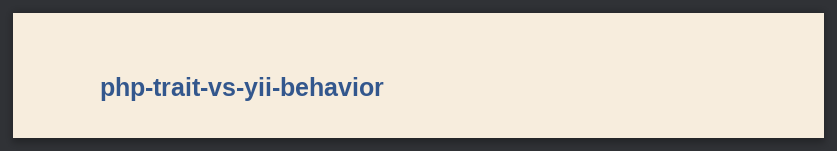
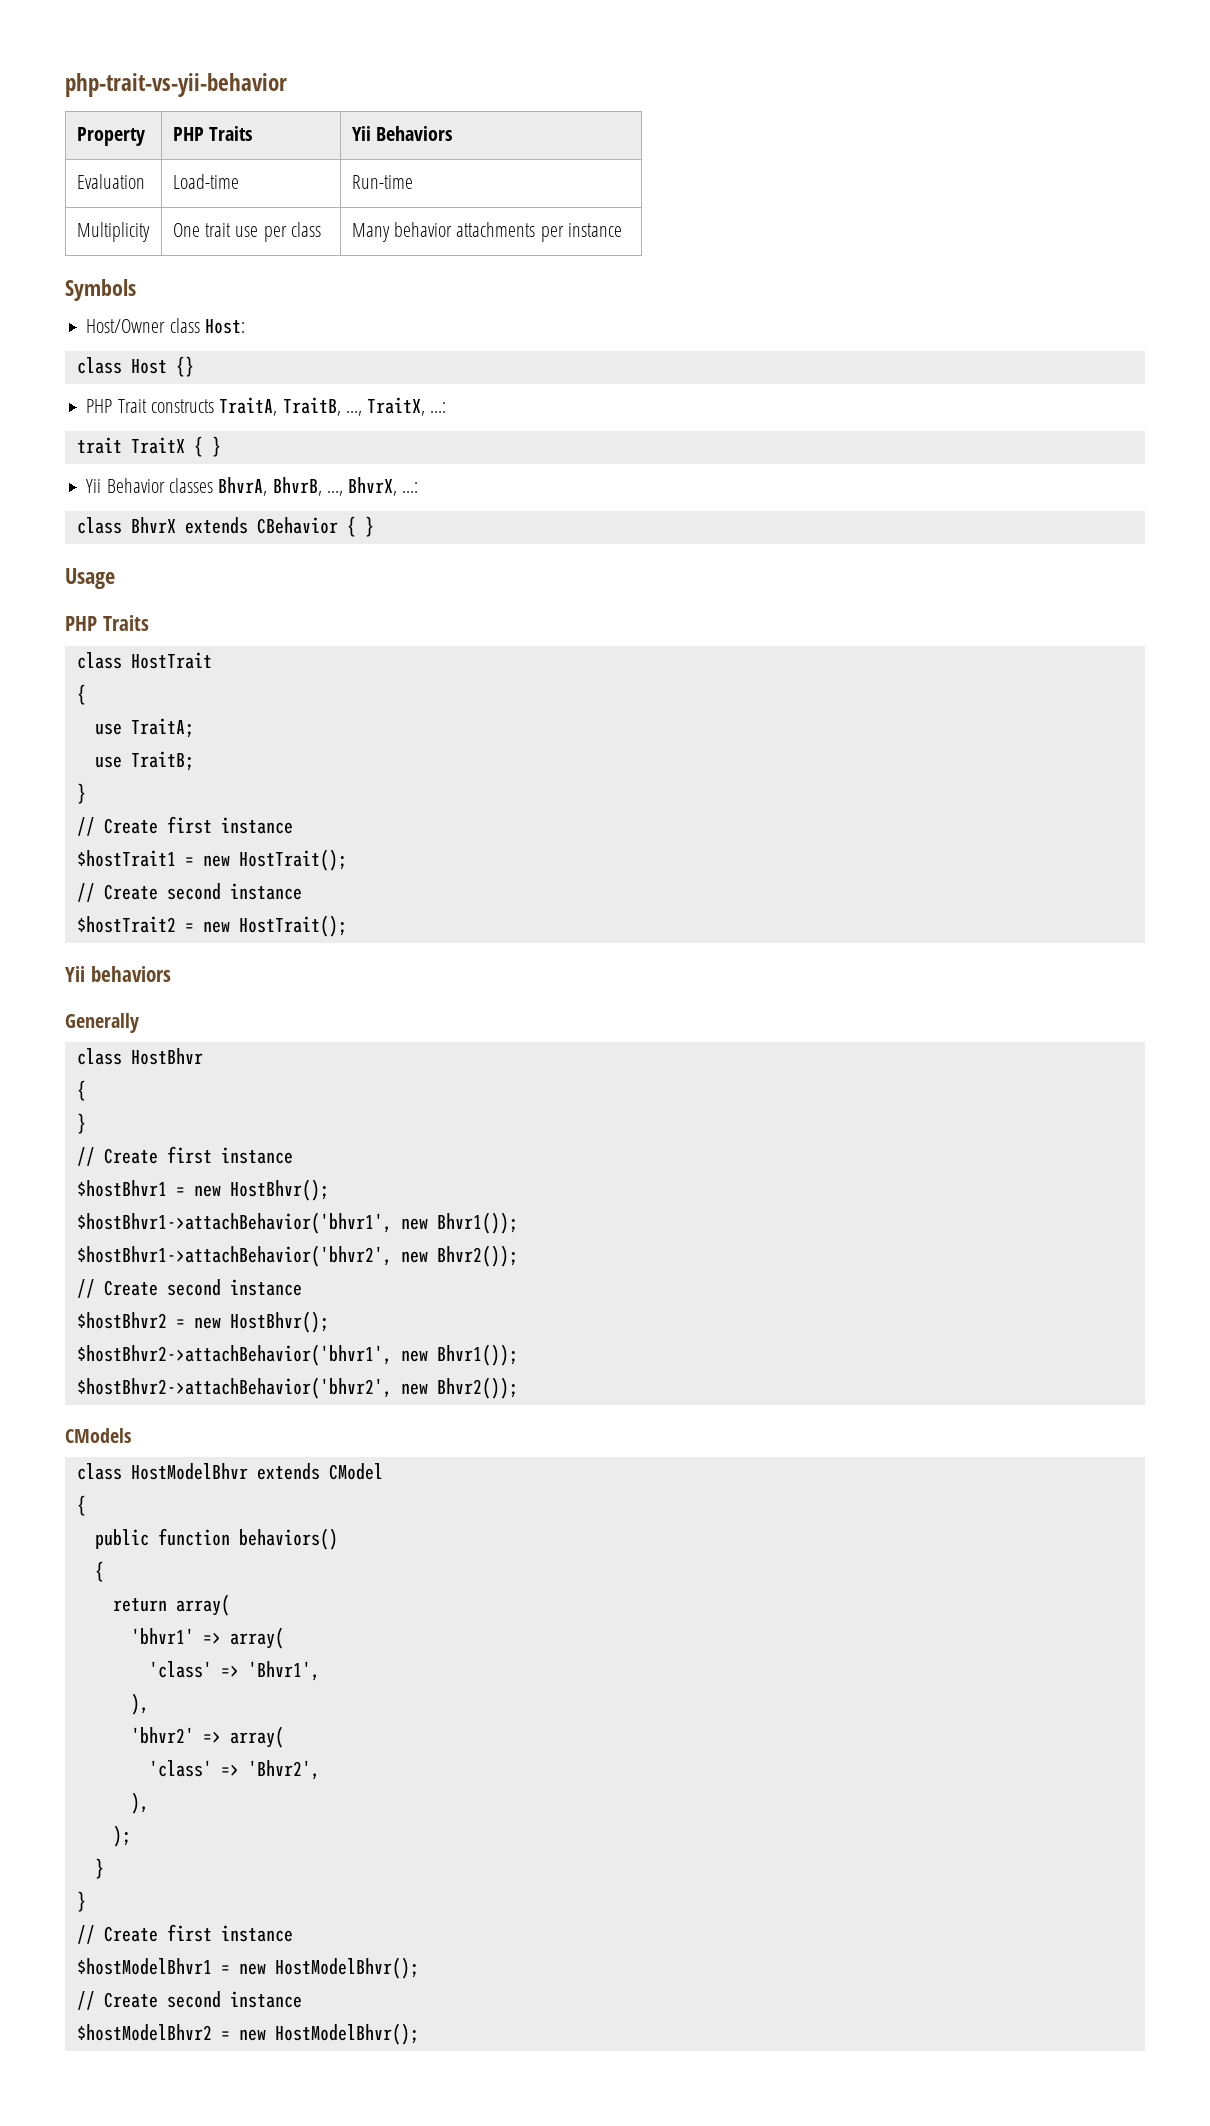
+ Property | PHP Traits | Yii Behaviors
+ Evaluation | Load-time | Run-time
+ Multiplicity | One trait use per class | Many behavior attachments per instance
+ Symbols
+ Host/Owner class Host:
+ class Host {}
+ PHP Trait constructs TraitA, TraitB, ..., TraitX, ...:
+ trait TraitX { }
+ Yii Behavior classes BhvrA, BhvrB, ..., BhvrX, ...:
+ class BhvrX extends CBehavior { }
+ Usage
+ PHP Traits
+ class HostTrait
+ {
+ use TraitA;
+ use TraitB;
+ }
+ // Create first instance
+ $hostTrait1 = new HostTrait();
+ // Create second instance
+ $hostTrait2 = new HostTrait();
+ Yii behaviors
+ Generally
+ class HostBhvr
+ {
+ }
+ // Create first instance
+ $hostBhvr1 = new HostBhvr();
+ $hostBhvr1->attachBehavior('bhvr1', new Bhvr1());
+ $hostBhvr1->attachBehavior('bhvr2', new Bhvr2());
+ // Create second instance
+ $hostBhvr2 = new HostBhvr();
+ $hostBhvr2->attachBehavior('bhvr1', new Bhvr1());
+ $hostBhvr2->attachBehavior('bhvr2', new Bhvr2());
+ CModels
+ class HostModelBhvr extends CModel
+ {
+ public function behaviors()
+ {
+ return array(
+ 'bhvr1' => array(
+ 'class' => 'Bhvr1',
+ ),
+ 'bhvr2' => array(
+ 'class' => 'Bhvr2',
+ ),
+ );
+ }
+ }
+ // Create first instance
+ $hostModelBhvr1 = new HostModelBhvr();
+ // Create second instance
+ $hostModelBhvr2 = new HostModelBhvr();

